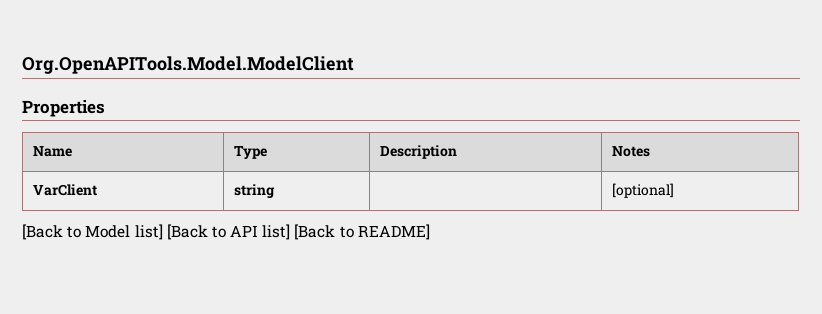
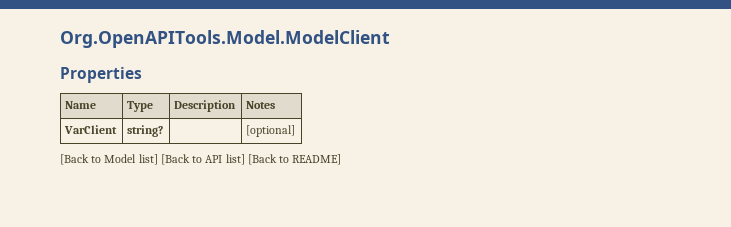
- VarClient | string | | [optional]
+ VarClient | string? | | [optional]

